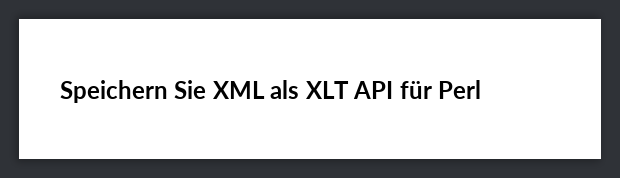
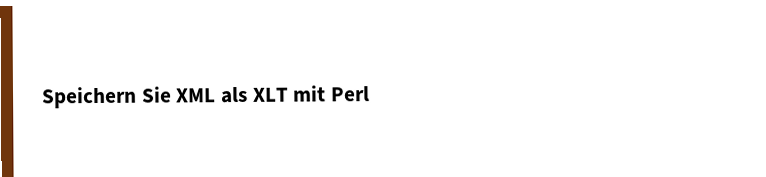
- Speichern Sie XML als XLT API für Perl
+ Speichern Sie XML als XLT mit Perl

